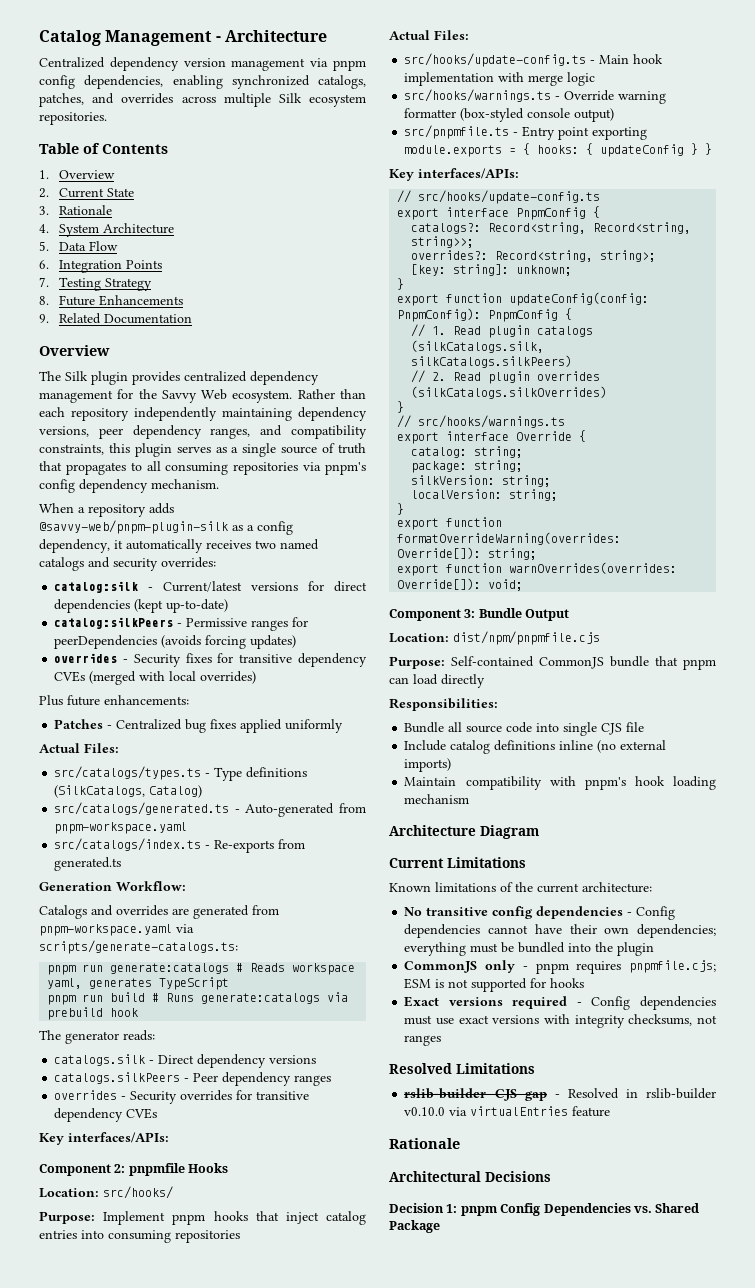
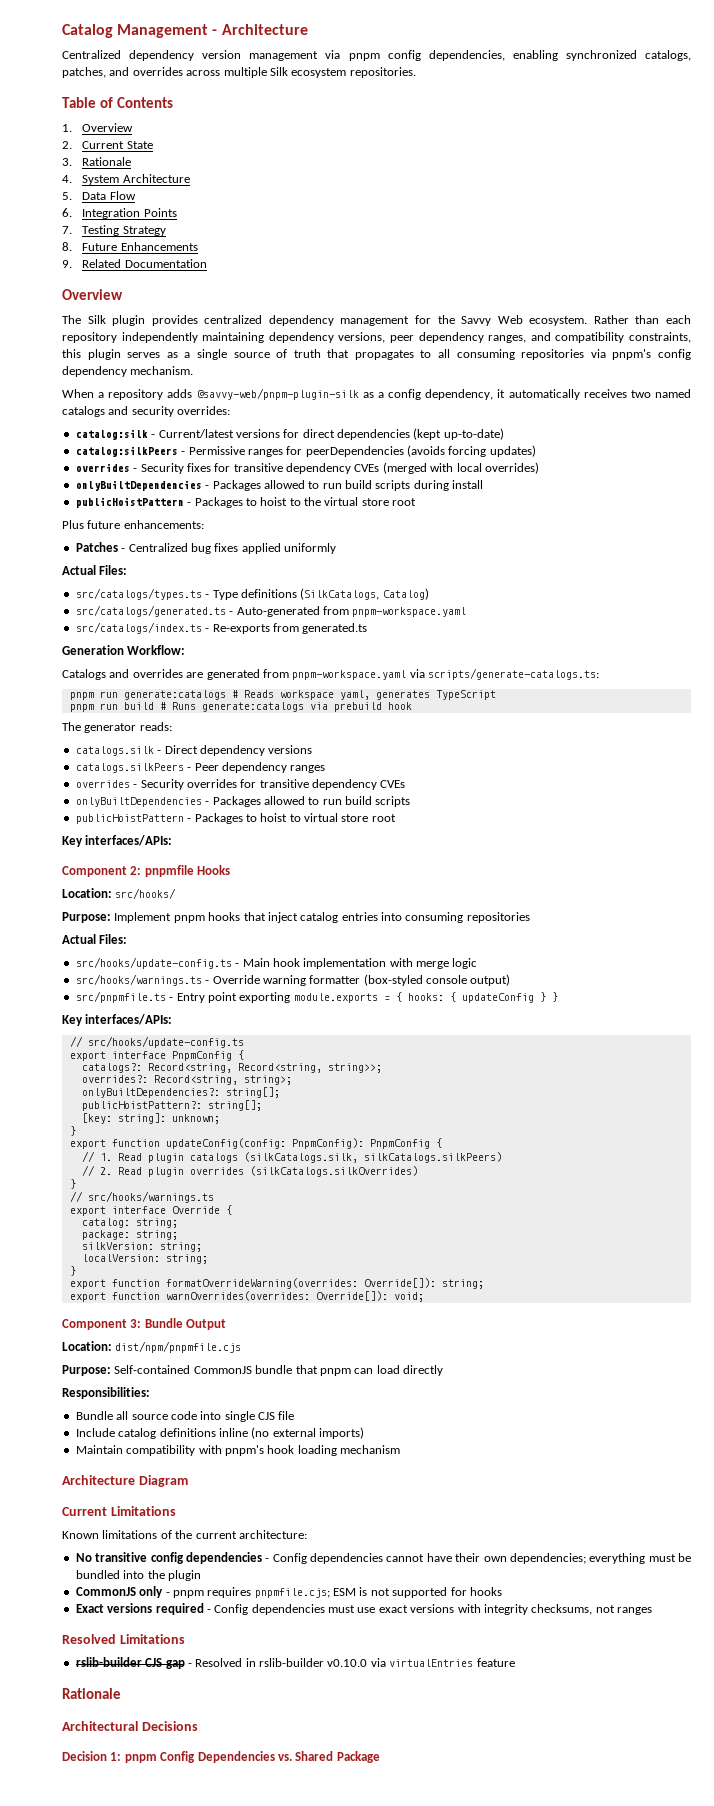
+ onlyBuiltDependencies - Packages allowed to run build scripts during install
+ publicHoistPattern - Packages to hoist to the virtual store root
  overrides - Security overrides for transitive dependency CVEs
+ onlyBuiltDependencies - Packages allowed to run build scripts
+ publicHoistPattern - Packages to hoist to virtual store root
+ onlyBuiltDependencies?: string[];
+ publicHoistPattern?: string[];

